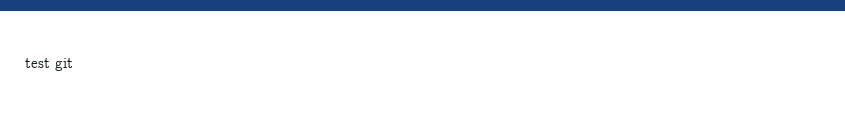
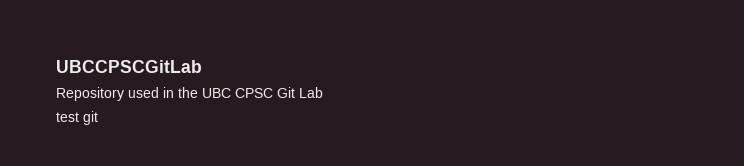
+ UBCCPSCGitLab
+ Repository used in the UBC CPSC Git Lab

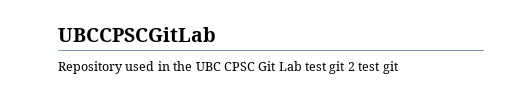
- Repository used in the UBC CPSC Git Lab
- test git
+ Repository used in the UBC CPSC Git Lab test git 2 test git

